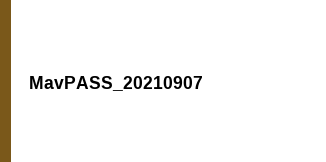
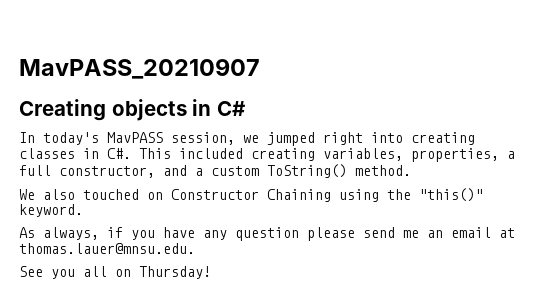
+ Creating objects in C#
+ In today's MavPASS session, we jumped right into creating classes in C#. This included creating variables, properties, a full constructor, and a custom ToString() method.
+ We also touched on Constructor Chaining using the "this()" keyword.
+ As always, if you have any question please send me an email at thomas.lauer@mnsu.edu.
+ See you all on Thursday!

